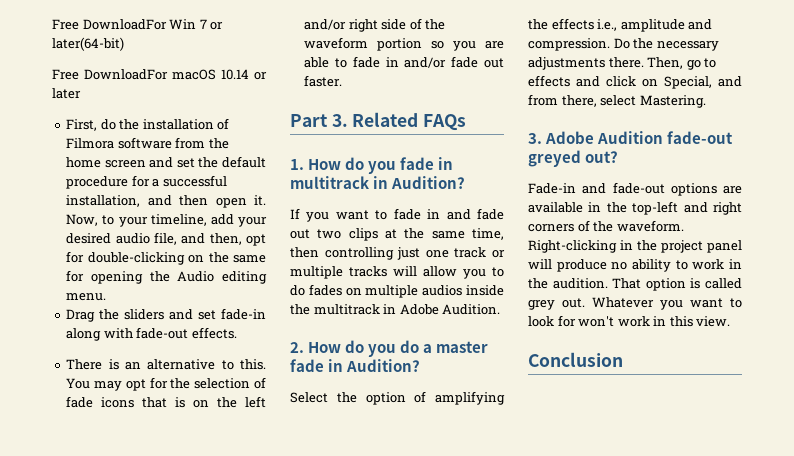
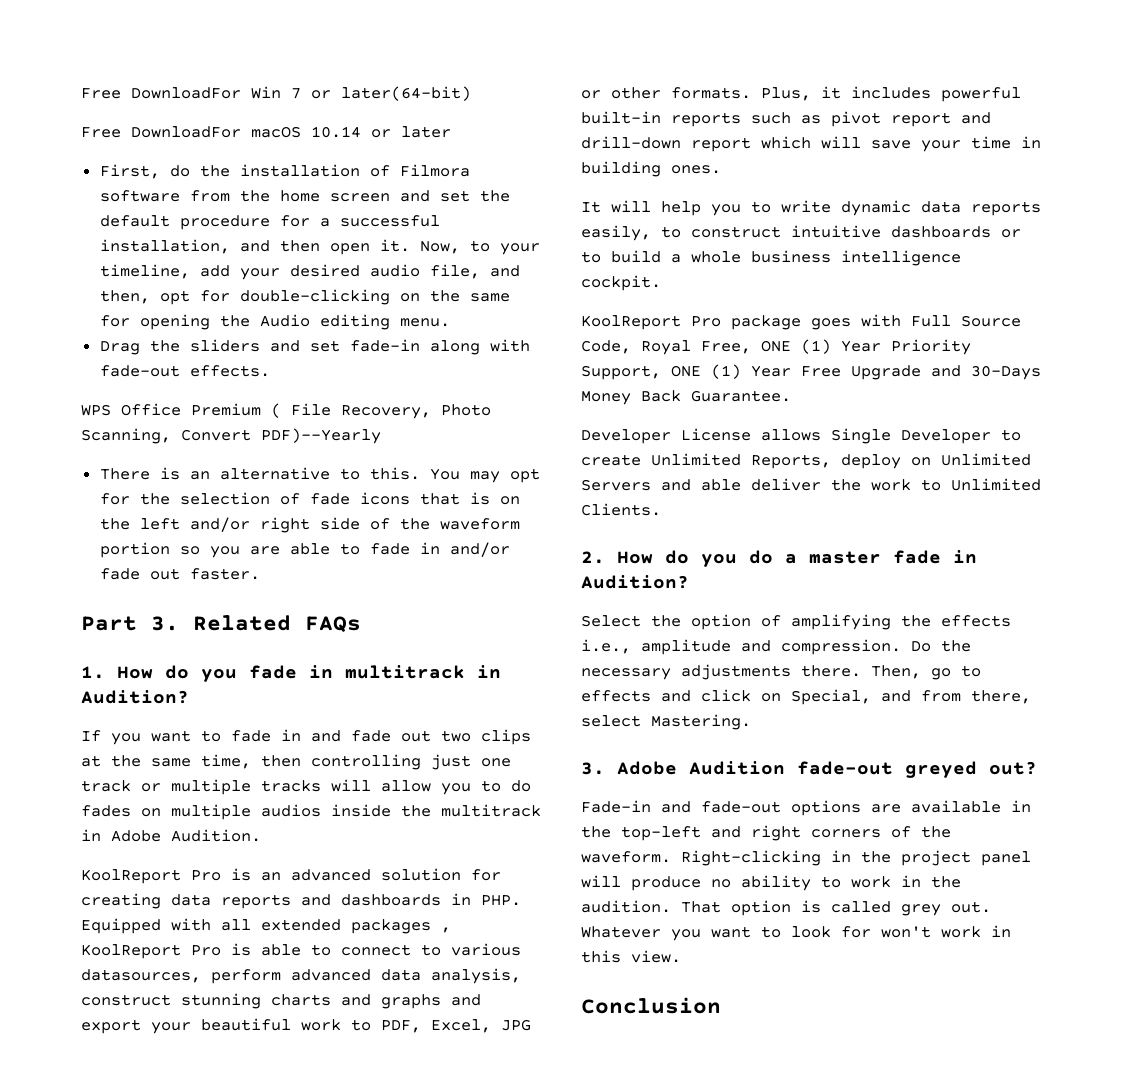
+ WPS Office Premium ( File Recovery, Photo Scanning, Convert PDF)--Yearly
+ KoolReport Pro is an advanced solution for creating data reports and dashboards in PHP. Equipped with all extended packages , KoolReport Pro is able to connect to various datasources, perform advanced data analysis, construct stunning charts and graphs and export your beautiful work to PDF, Excel, JPG or other formats. Plus, it includes powerful built-in reports such as pivot report and drill-down report which will save your time in building ones.
+ It will help you to write dynamic data reports easily, to construct intuitive dashboards or to build a whole business intelligence cockpit.
+ KoolReport Pro package goes with Full Source Code, Royal Free, ONE (1) Year Priority Support, ONE (1) Year Free Upgrade and 30-Days Money Back Guarantee.
+ Developer License allows Single Developer to create Unlimited Reports, deploy on Unlimited Servers and able deliver the work to Unlimited Clients.

